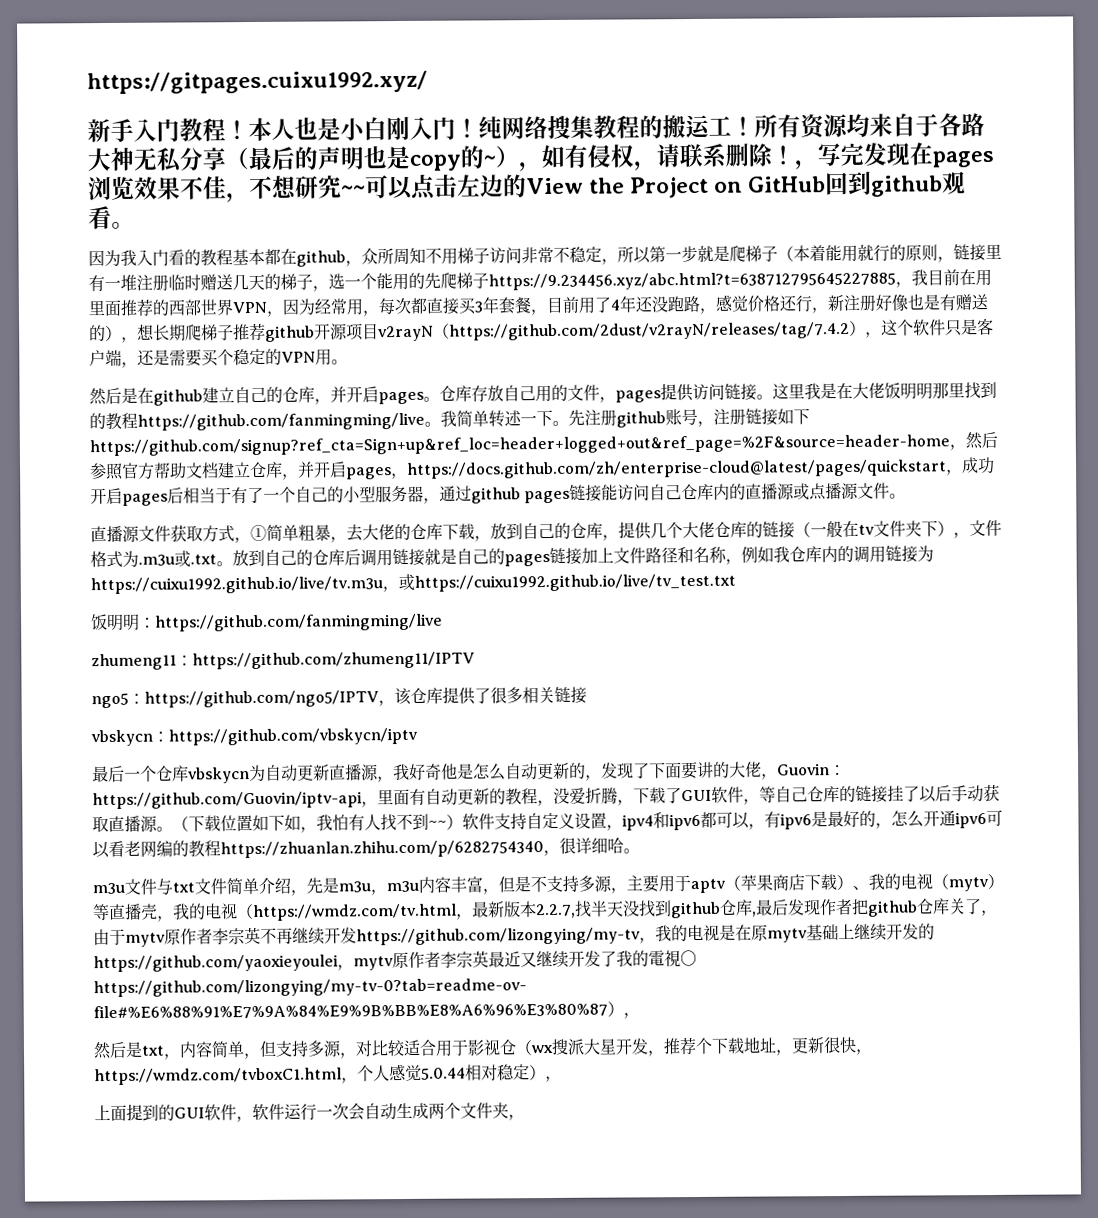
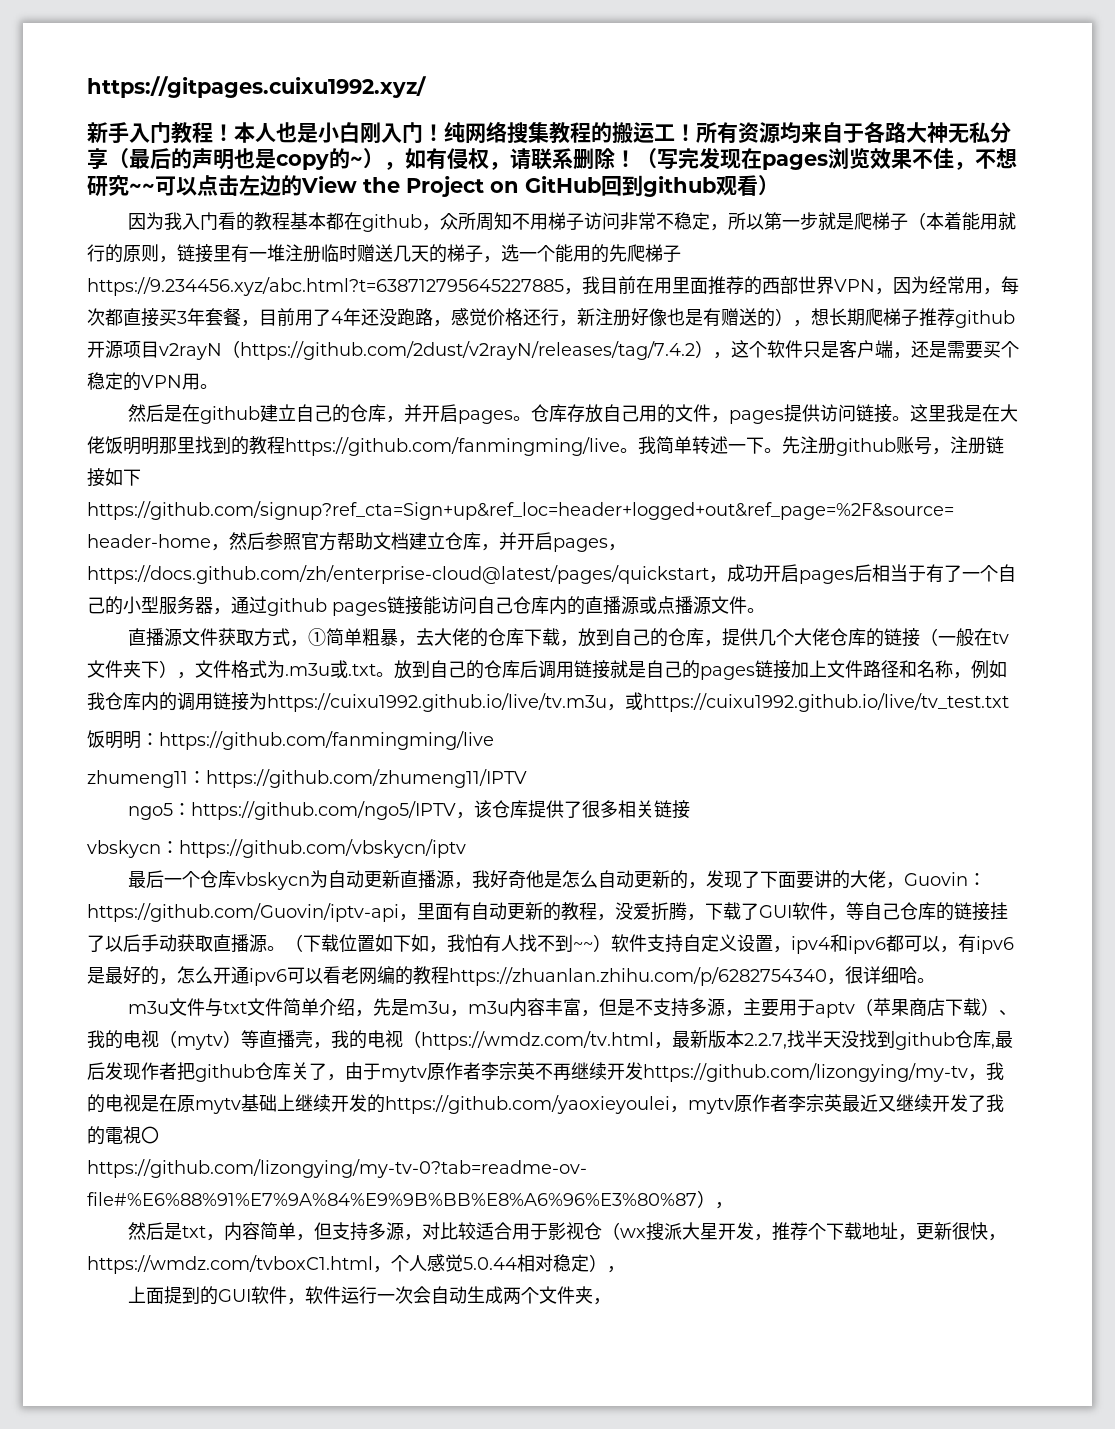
- ，写完发现在pages浏览效果不佳，不想研究~~可以点击左边的View the Project on GitHub回到github观看。
+ （写完发现在pages浏览效果不佳，不想研究~~可以点击左边的View the Project on GitHub回到github观看）

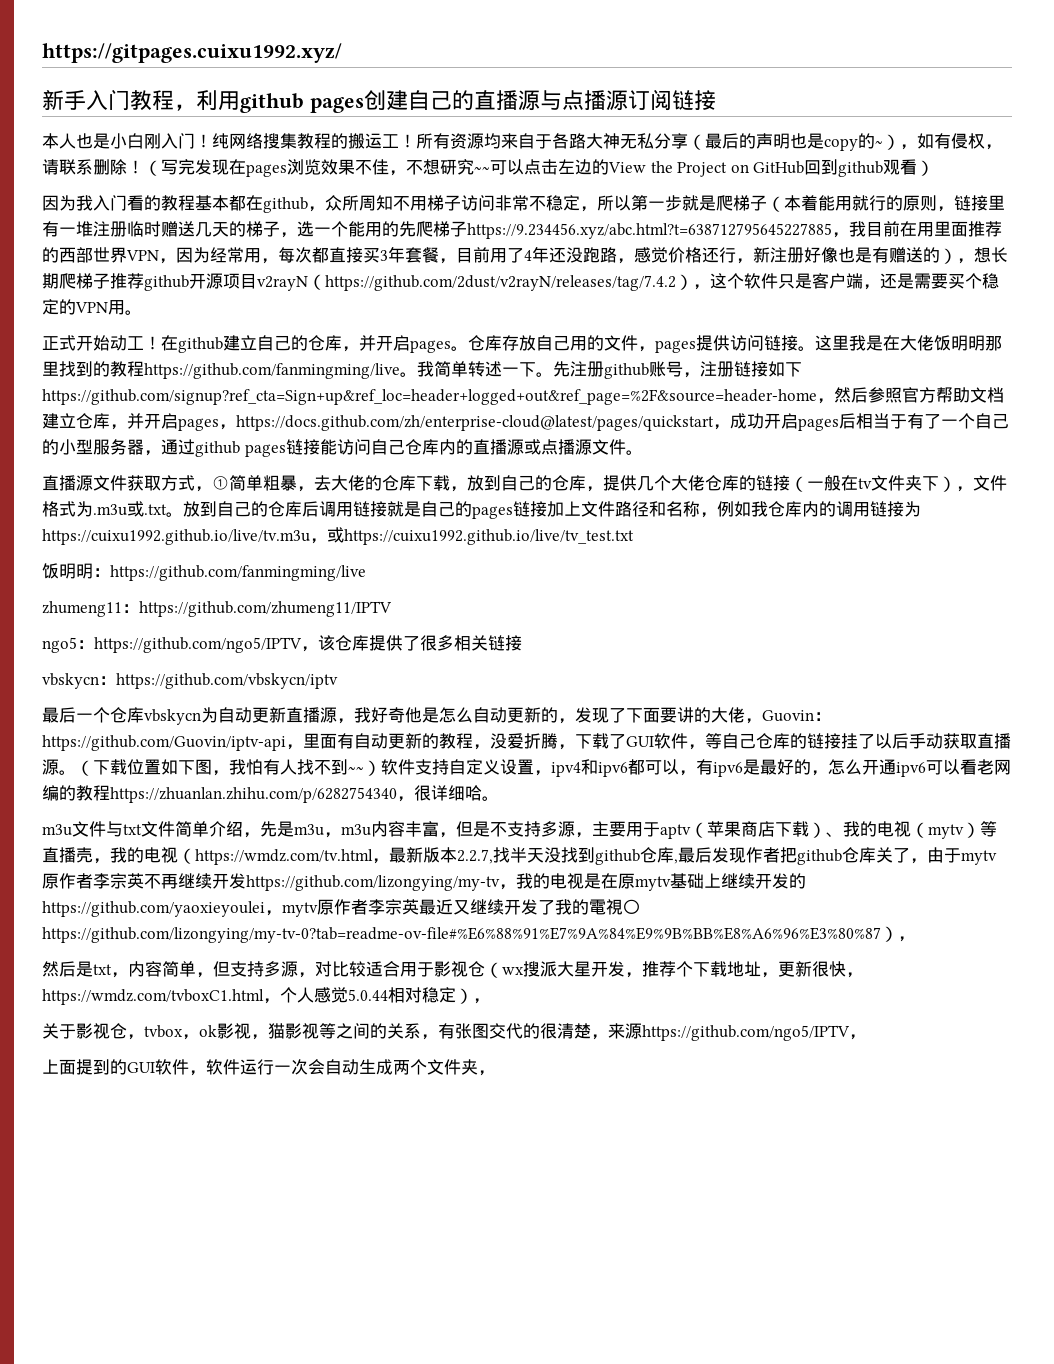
- 新手入门教程！本人也是小白刚入门！
+ 新手入门教程，利用github pages创建自己的直播源与点播源订阅链接
+ 本人也是小白刚入门！
- 然后是在github建立自己的仓库，并开启pages。
+ 正式开始动工！在github建立自己的仓库，并开启pages。
- （下载位置如下如，我怕有人找不到~~）软件支持自定义设置，ipv4和ipv6都可以，有ipv6是最好的，怎么开通ipv6可以看老网编的教程https://zhuanlan.zhihu.com/p/6282754340，很详细哈。
+ （下载位置如下图，我怕有人找不到~~）软件支持自定义设置，ipv4和ipv6都可以，有ipv6是最好的，怎么开通ipv6可以看老网编的教程https://zhuanlan.zhihu.com/p/6282754340，很详细哈。
+ 关于影视仓，tvbox，ok影视，猫影视等之间的关系，有张图交代的很清楚，来源https://github.com/ngo5/IPTV，

